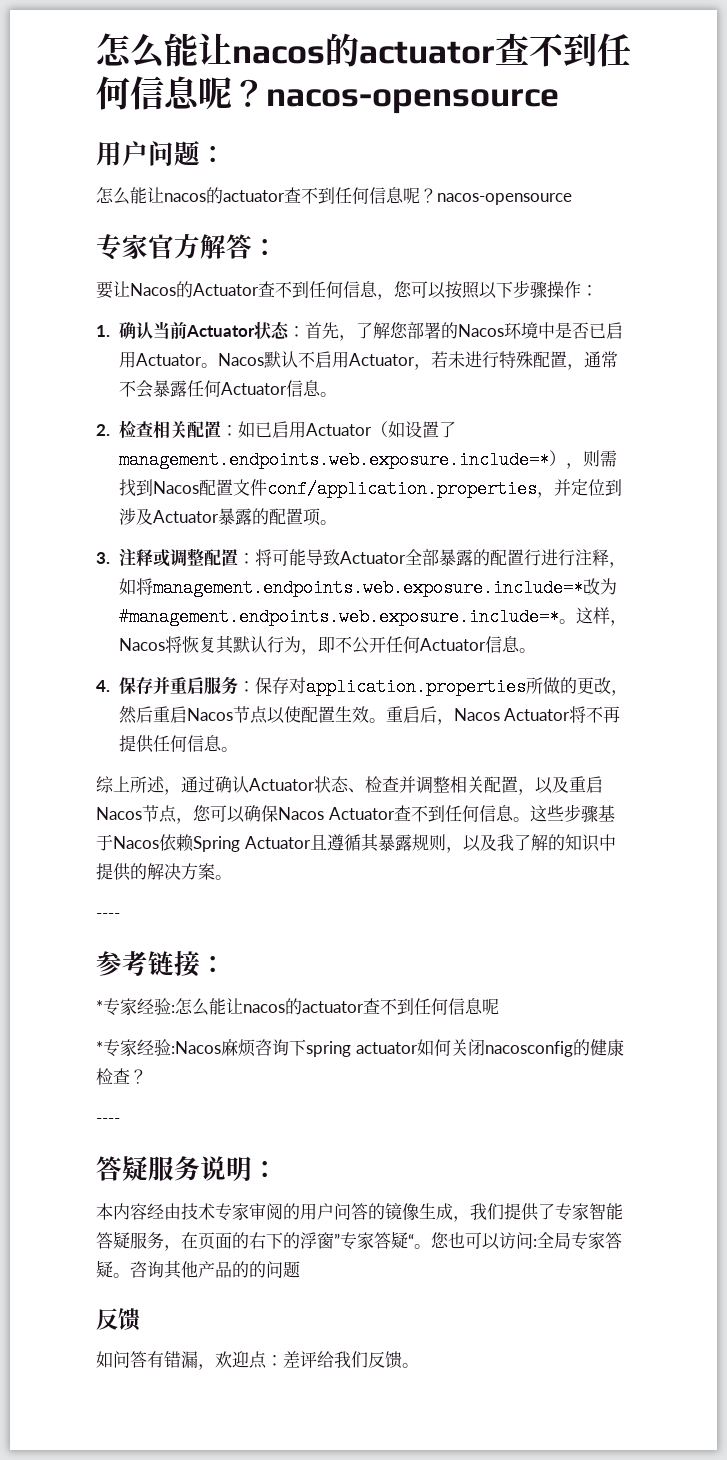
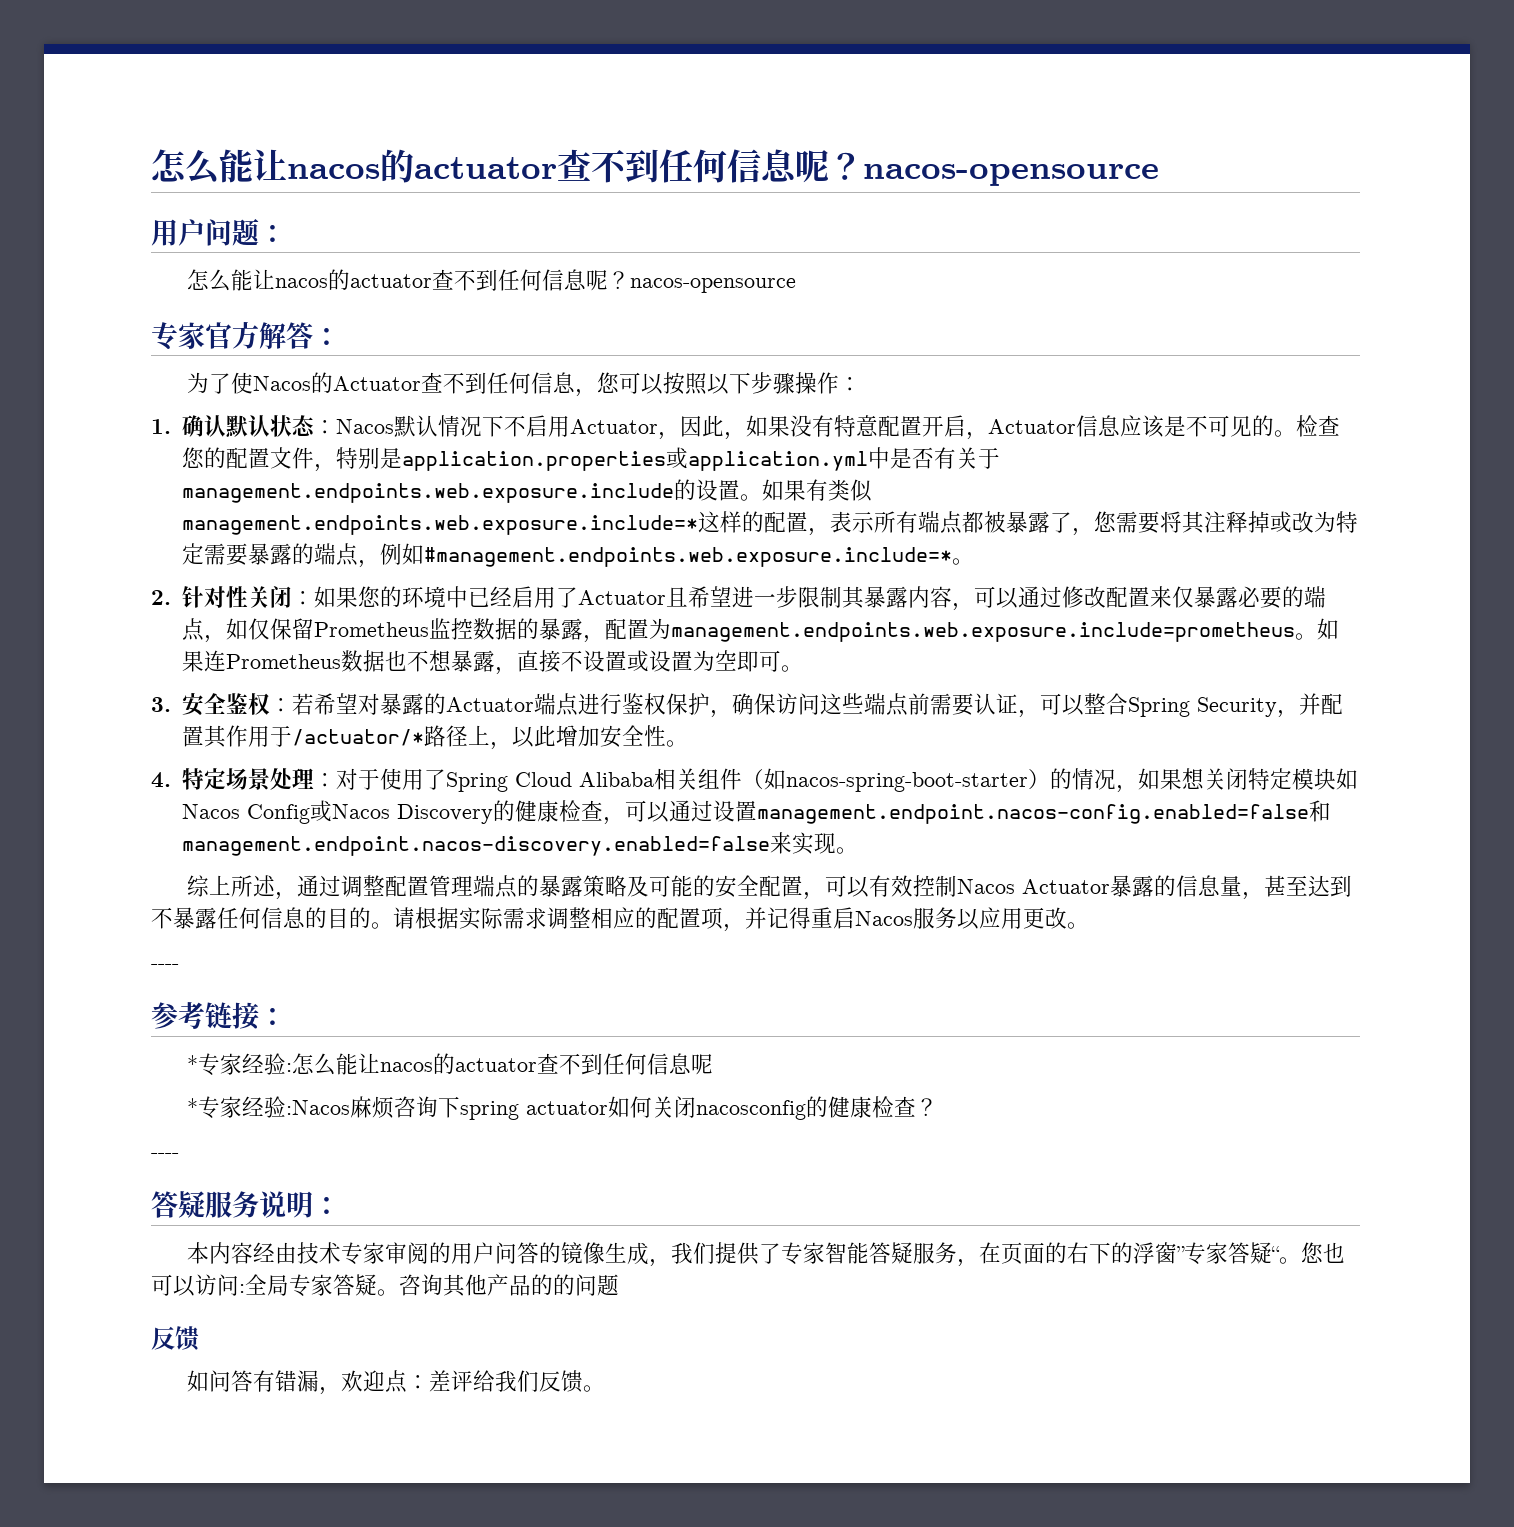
- 要让Nacos的Actuator查不到任何信息，您可以按照以下步骤操作：
+ 为了使Nacos的Actuator查不到任何信息，您可以按照以下步骤操作：
- 1.确认当前Actuator状态：首先，了解您部署的Nacos环境中是否已启用Actuator。Nacos默认不启用Actuator，若未进行特殊配置，通常不会暴露任何Actuator信息。
- 2.检查相关配置：如已启用Actuator（如设置了management.endpoints.web.exposure.include=*），则需找到Nacos配置文件conf/application.properties，并定位到涉及Actuator暴露的配置项。
- 3.注释或调整配置：将可能导致Actuator全部暴露的配置行进行注释，如将management.endpoints.web.exposure.include=*改为#management.endpoints.web.exposure.include=*。这样，Nacos将恢复其默认行为，即不公开任何Actuator信息。
- 4.保存并重启服务：保存对application.properties所做的更改，然后重启Nacos节点以使配置生效。重启后，Nacos Actuator将不再提供任何信息。
- 综上所述，通过确认Actuator状态、检查并调整相关配置，以及重启Nacos节点，您可以确保Nacos Actuator查不到任何信息。这些步骤基于Nacos依赖Spring Actuator且遵循其暴露规则，以及我了解的知识中提供的解决方案。
+ 1.确认默认状态：Nacos默认情况下不启用Actuator，因此，如果没有特意配置开启，Actuator信息应该是不可见的。检查您的配置文件，特别是application.properties或application.yml中是否有关于management.endpoints.web.exposure.include的设置。如果有类似management.endpoints.web.exposure.include=*这样的配置，表示所有端点都被暴露了，您需要将其注释掉或改为特定需要暴露的端点，例如#management.endpoints.web.exposure.include=*。
+ 2.针对性关闭：如果您的环境中已经启用了Actuator且希望进一步限制其暴露内容，可以通过修改配置来仅暴露必要的端点，如仅保留Prometheus监控数据的暴露，配置为management.endpoints.web.exposure.include=prometheus。如果连Prometheus数据也不想暴露，直接不设置或设置为空即可。
+ 3.安全鉴权：若希望对暴露的Actuator端点进行鉴权保护，确保访问这些端点前需要认证，可以整合Spring Security，并配置其作用于/actuator/*路径上，以此增加安全性。
+ 4.特定场景处理：对于使用了Spring Cloud Alibaba相关组件（如nacos-spring-boot-starter）的情况，如果想关闭特定模块如Nacos Config或Nacos Discovery的健康检查，可以通过设置management.endpoint.nacos-config.enabled=false和management.endpoint.nacos-discovery.enabled=false来实现。
+ 综上所述，通过调整配置管理端点的暴露策略及可能的安全配置，可以有效控制Nacos Actuator暴露的信息量，甚至达到不暴露任何信息的目的。请根据实际需求调整相应的配置项，并记得重启Nacos服务以应用更改。

